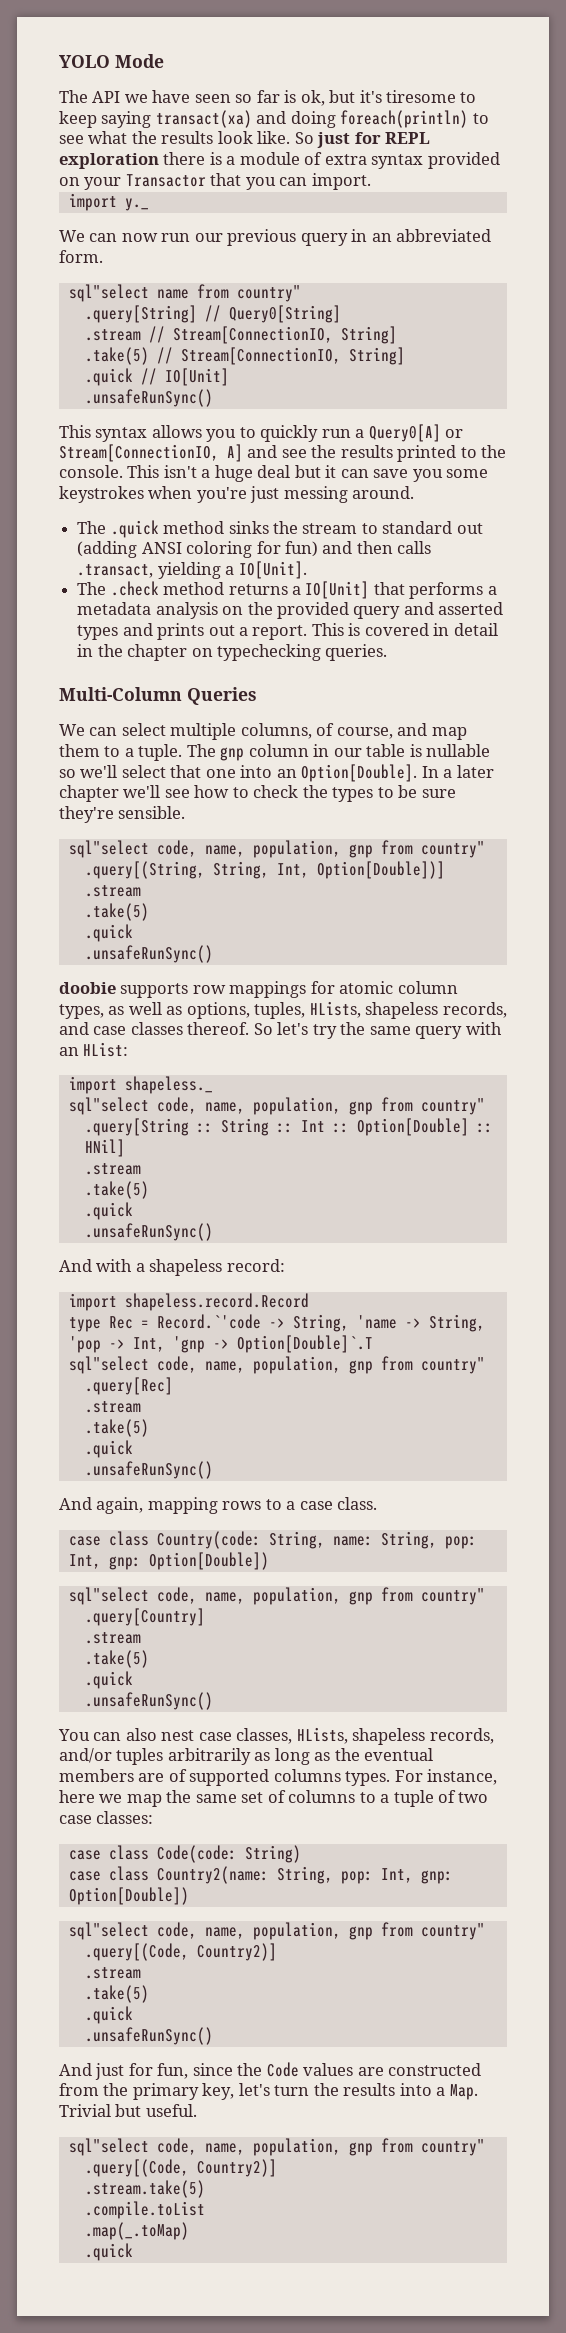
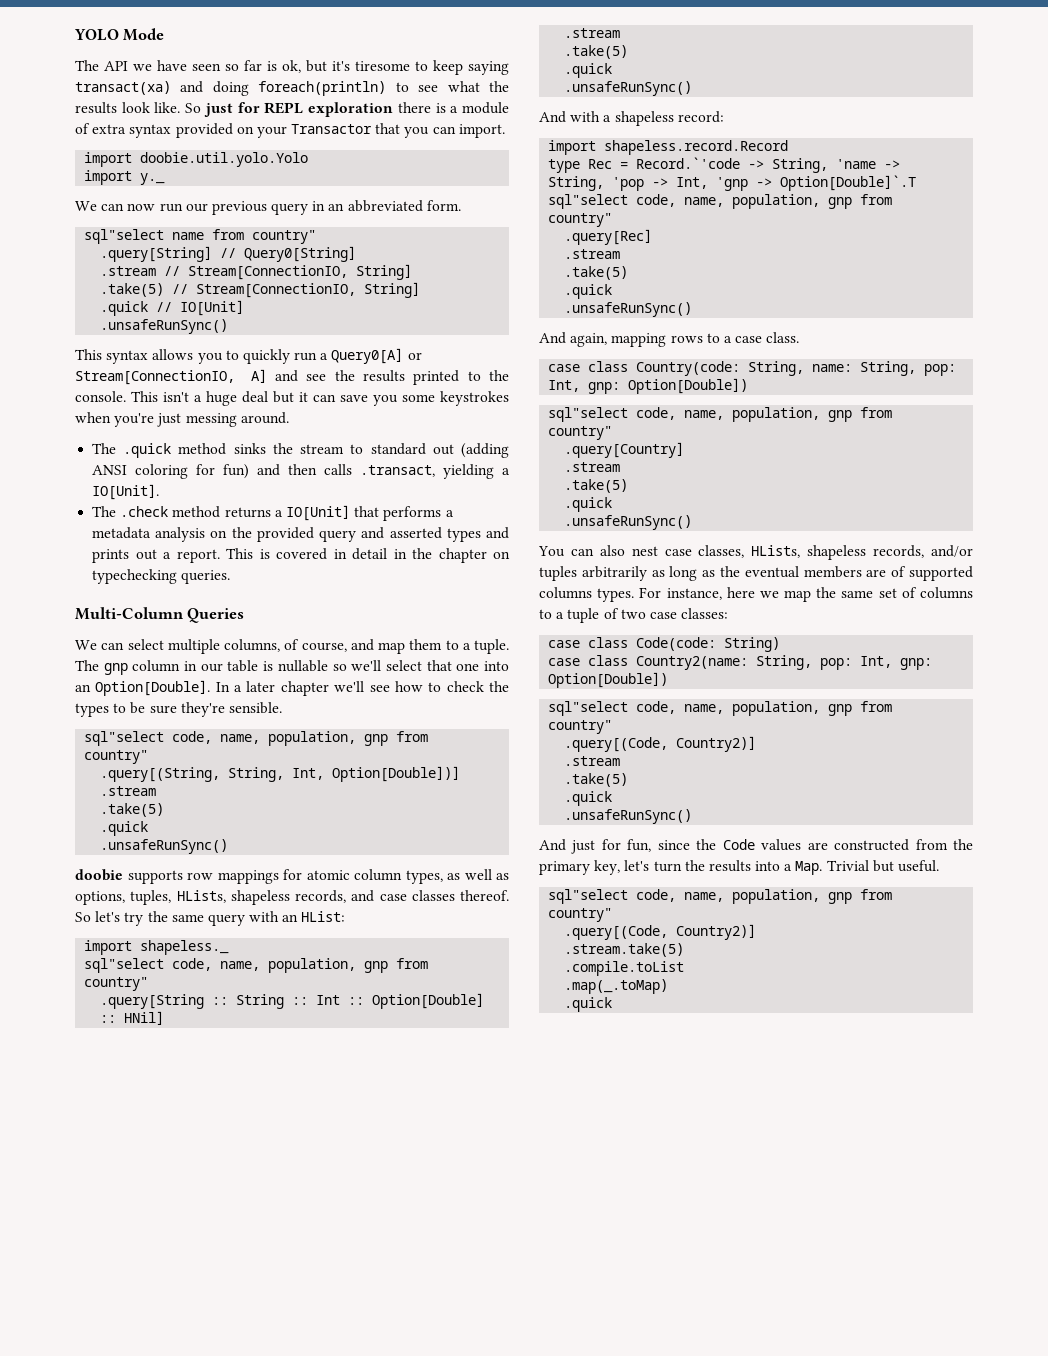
+ import doobie.util.yolo.Yolo

